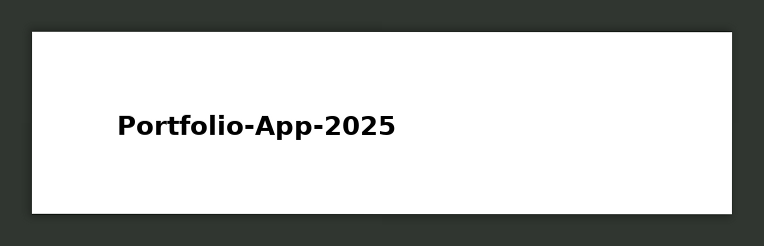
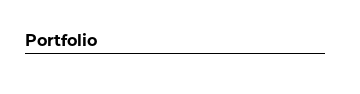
- Portfolio-App-2025
+ Portfolio

